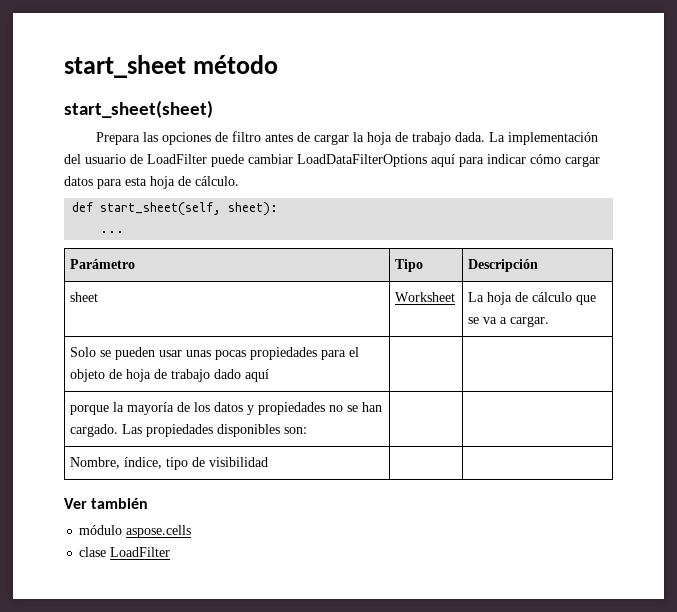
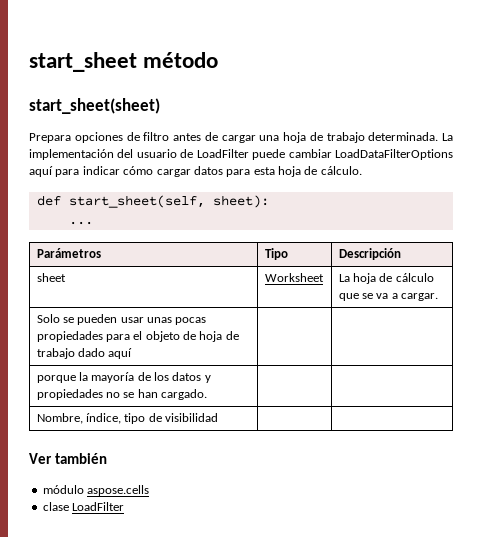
- Prepara las opciones de filtro antes de cargar la hoja de trabajo dada.
+ Prepara opciones de filtro antes de cargar una hoja de trabajo determinada.
- Parámetro | Tipo | Descripción
+ Parámetros | Tipo | Descripción
- porque la mayoría de los datos y propiedades no se han cargado. Las propiedades disponibles son: | |
+ porque la mayoría de los datos y propiedades no se han cargado. | |

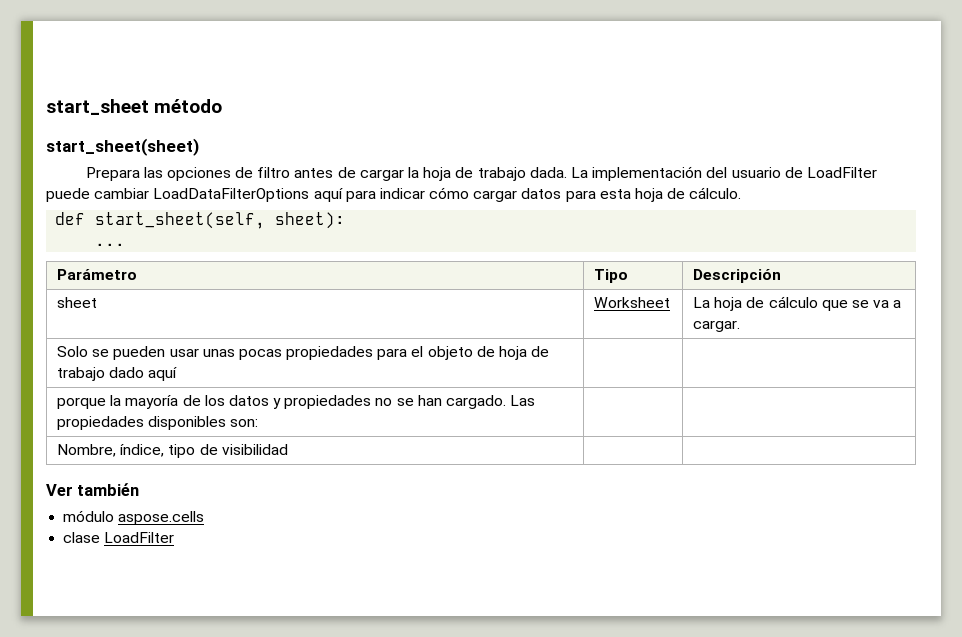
- Prepara opciones de filtro antes de cargar una hoja de trabajo determinada.
+ Prepara las opciones de filtro antes de cargar la hoja de trabajo dada.
- Parámetros | Tipo | Descripción
+ Parámetro | Tipo | Descripción
- porque la mayoría de los datos y propiedades no se han cargado. | |
+ porque la mayoría de los datos y propiedades no se han cargado. Las propiedades disponibles son: | |

